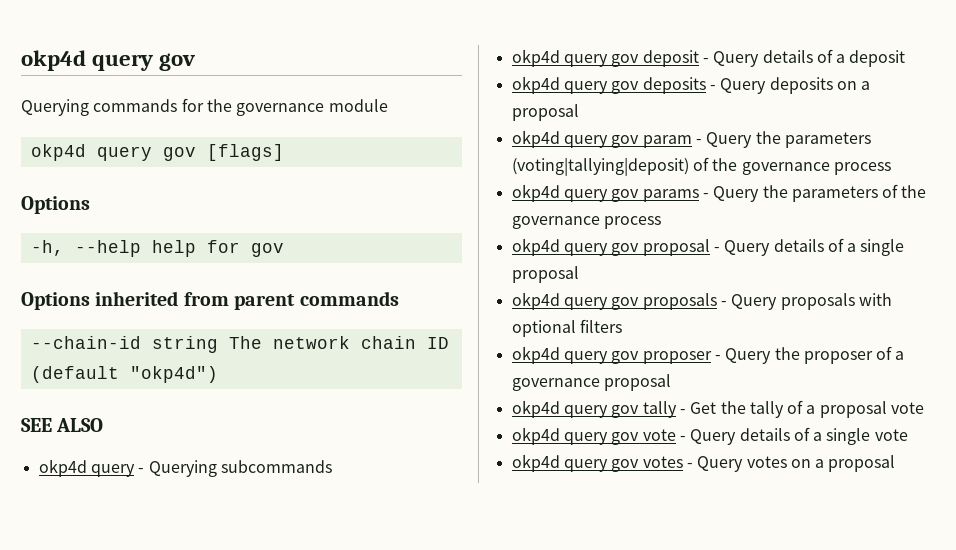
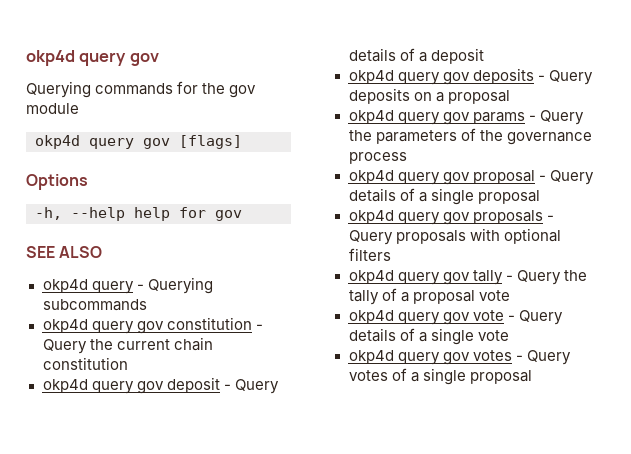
- Querying commands for the governance module
+ Querying commands for the gov module
- Options inherited from parent commands
- --chain-id string The network chain ID (default "okp4d")
+ okp4d query gov constitution - Query the current chain constitution
- okp4d query gov param - Query the parameters (voting|tallying|deposit) of the governance process
- okp4d query gov proposer - Query the proposer of a governance proposal
- okp4d query gov tally - Get the tally of a proposal vote
+ okp4d query gov tally - Query the tally of a proposal vote
- okp4d query gov votes - Query votes on a proposal
+ okp4d query gov votes - Query votes of a single proposal

